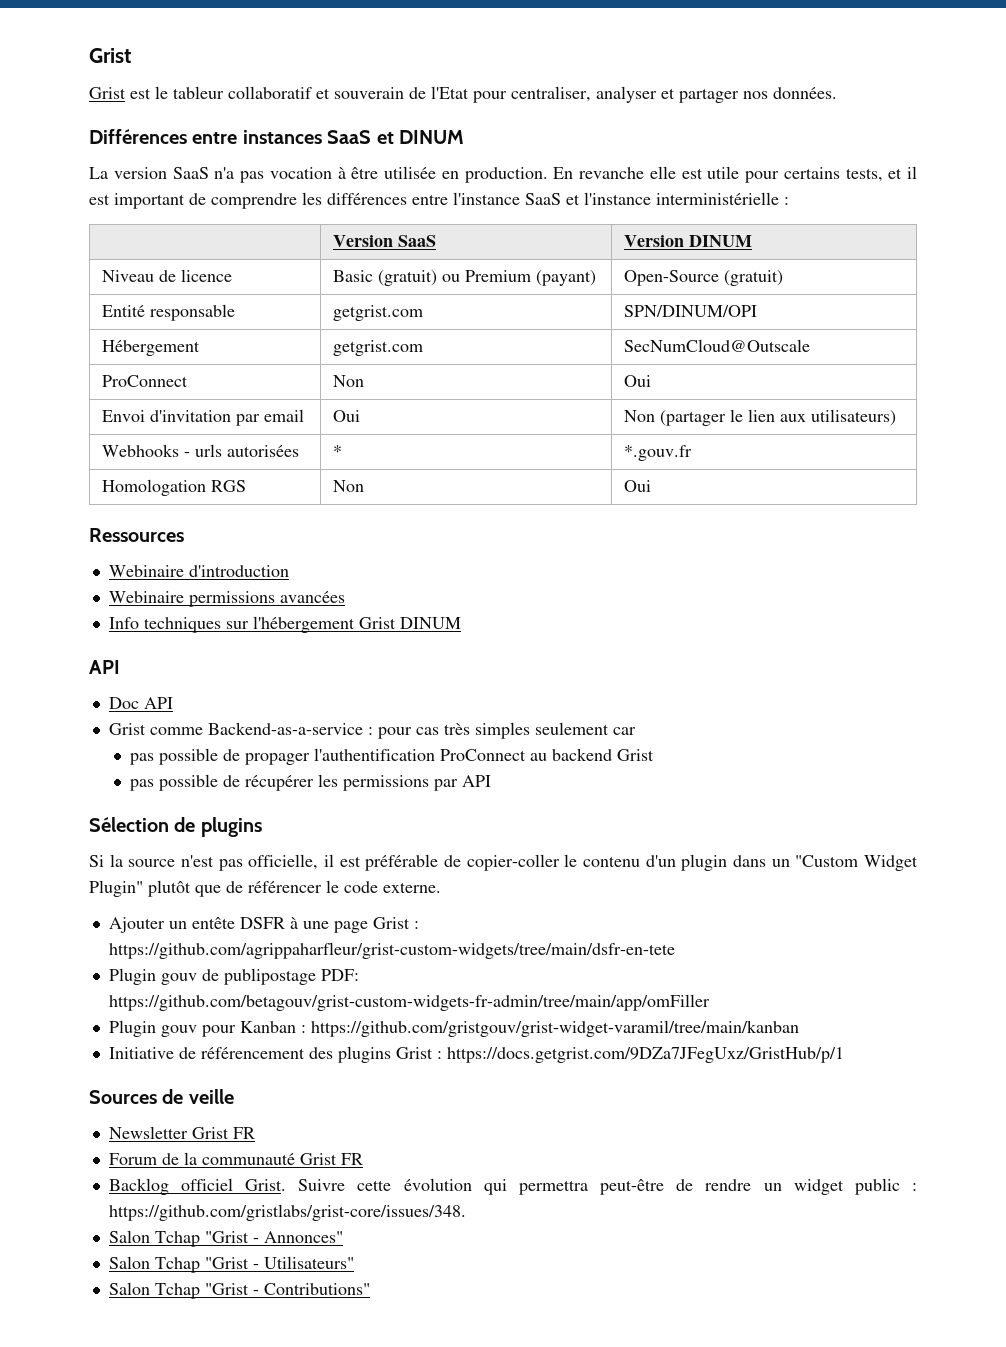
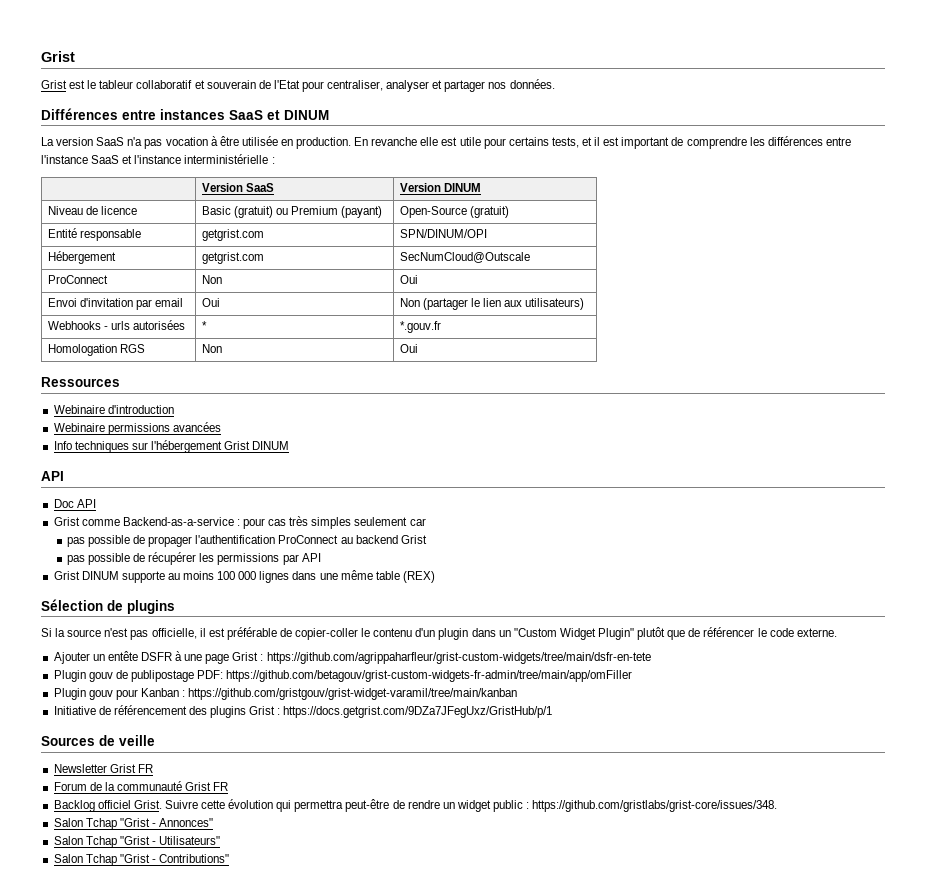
+ Grist DINUM supporte au moins 100 000 lignes dans une même table (REX)

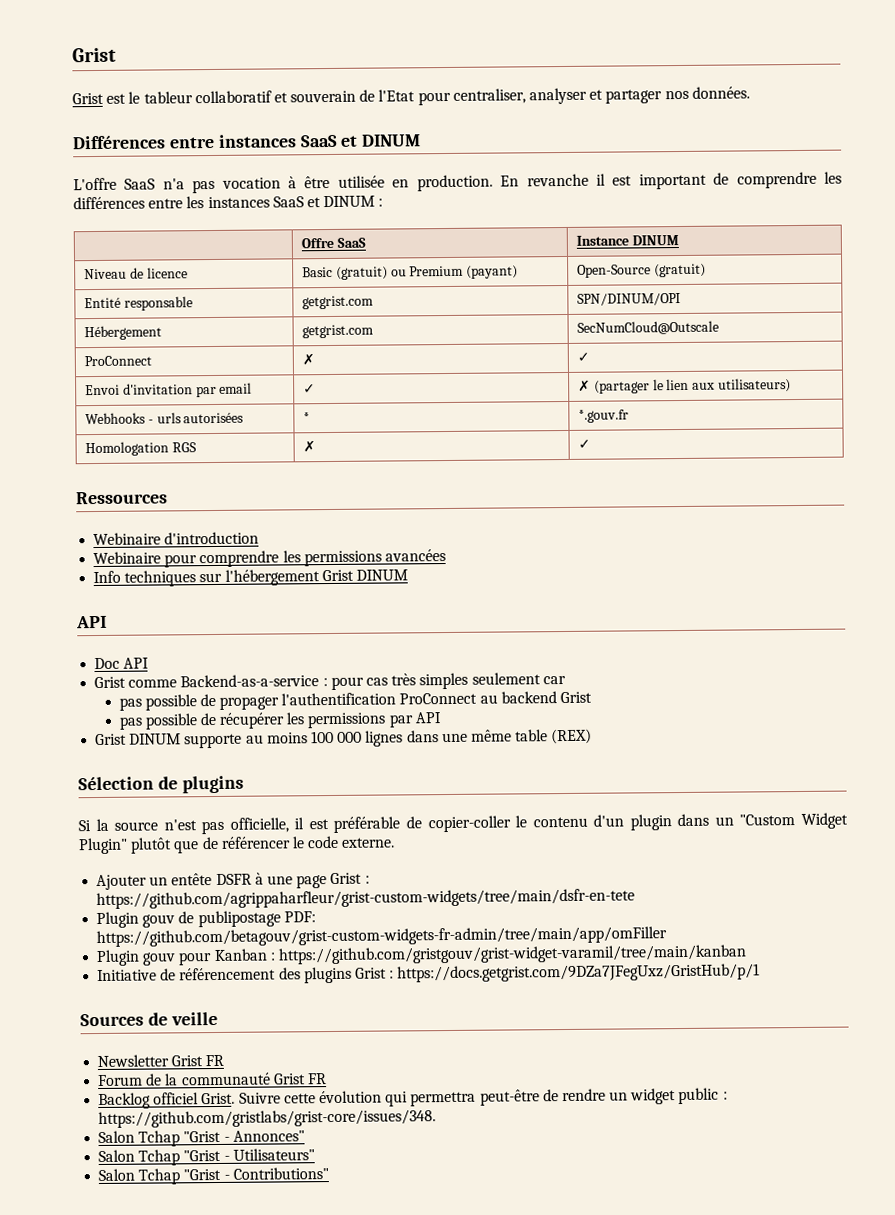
- La version SaaS n'a pas vocation à être utilisée en production.
+ L'offre SaaS n'a pas vocation à être utilisée en production.
- En revanche elle est utile pour certains tests, et il est important de comprendre les différences entre l'instance SaaS et l'instance interministérielle :
+ En revanche il est important de comprendre les différences entre les instances SaaS et DINUM :
- | Version SaaS | Version DINUM
+ | Offre SaaS | Instance DINUM
- ProConnect | Non | Oui
+ ProConnect | ✗ | ✓
- Envoi d'invitation par email | Oui | Non (partager le lien aux utilisateurs)
+ Envoi d'invitation par email | ✓ | ✗ (partager le lien aux utilisateurs)
- Homologation RGS | Non | Oui
+ Homologation RGS | ✗ | ✓
- Webinaire permissions avancées
+ Webinaire pour comprendre les permissions avancées

